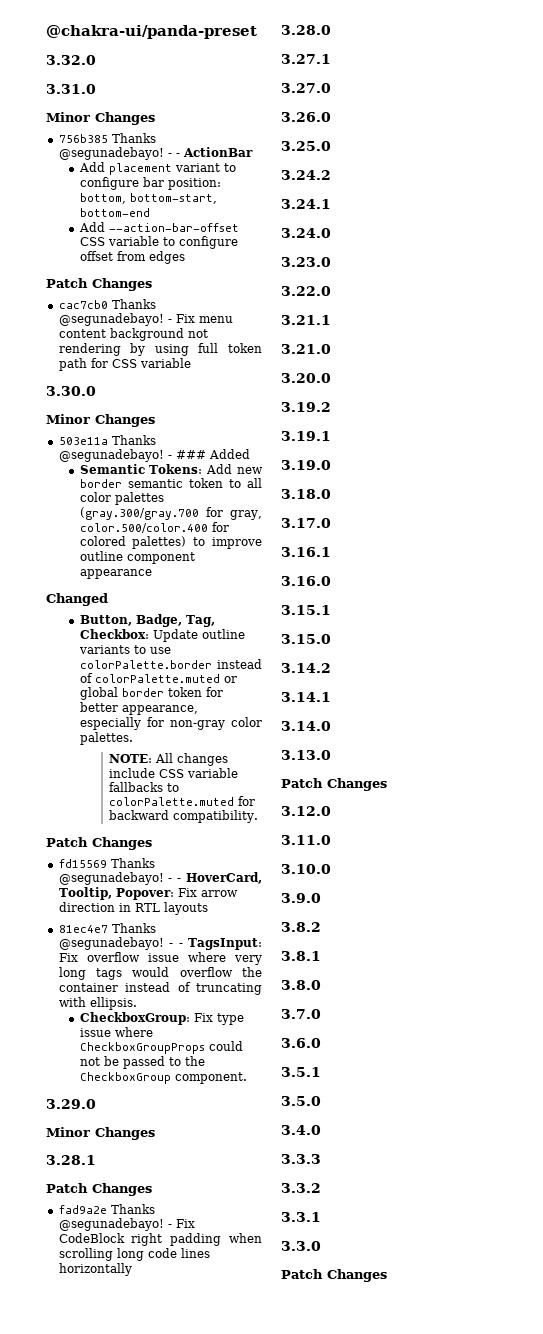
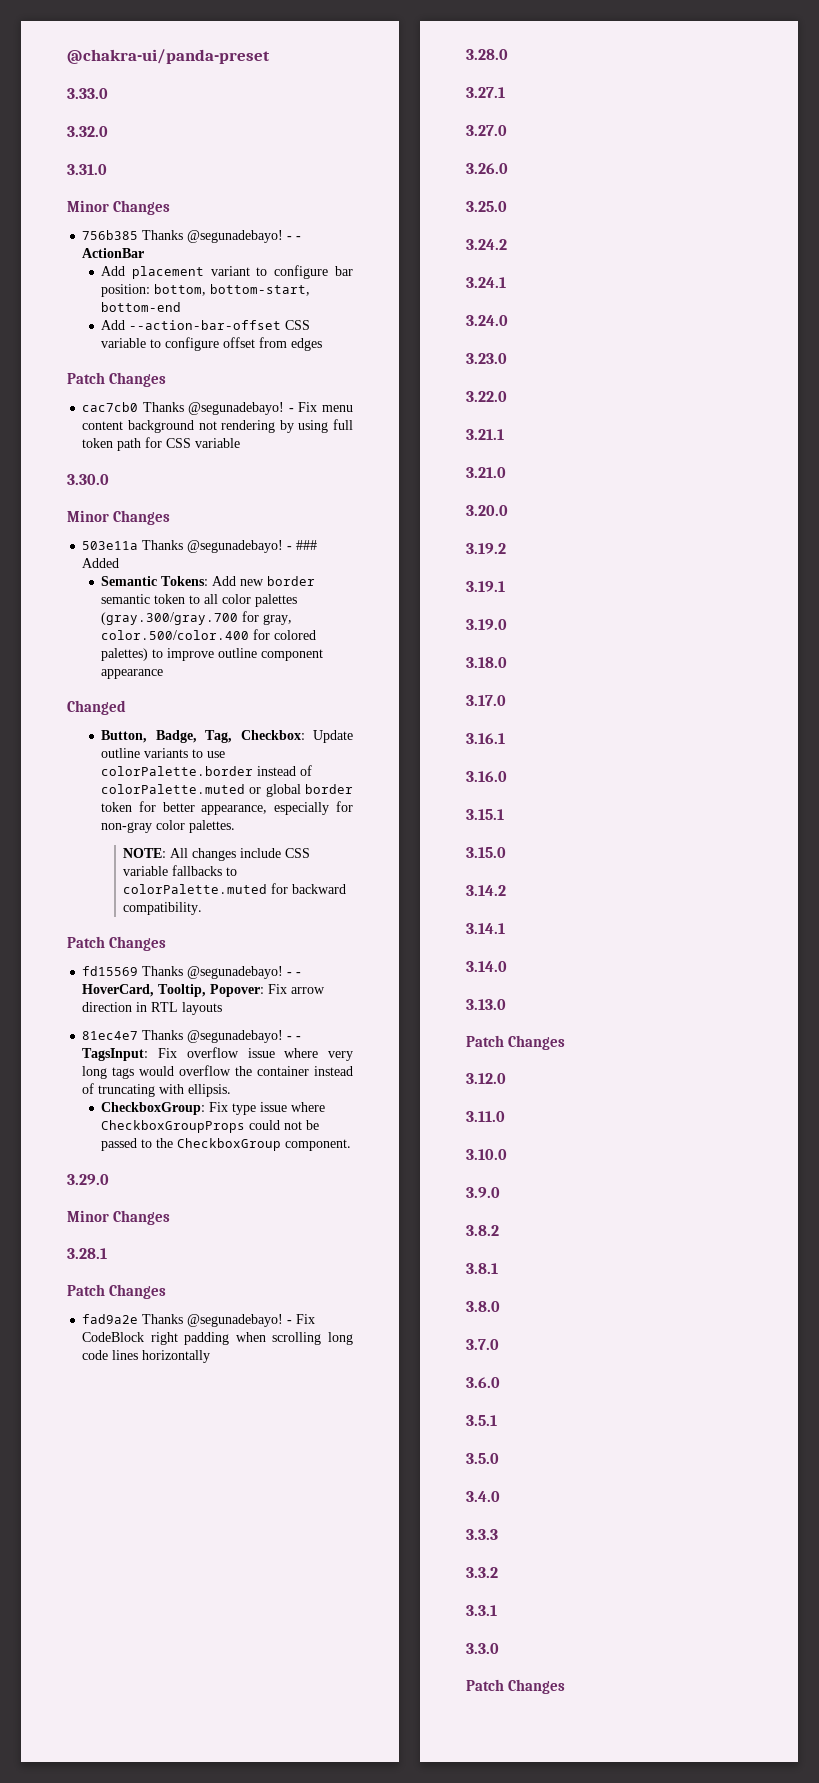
+ 3.33.0

